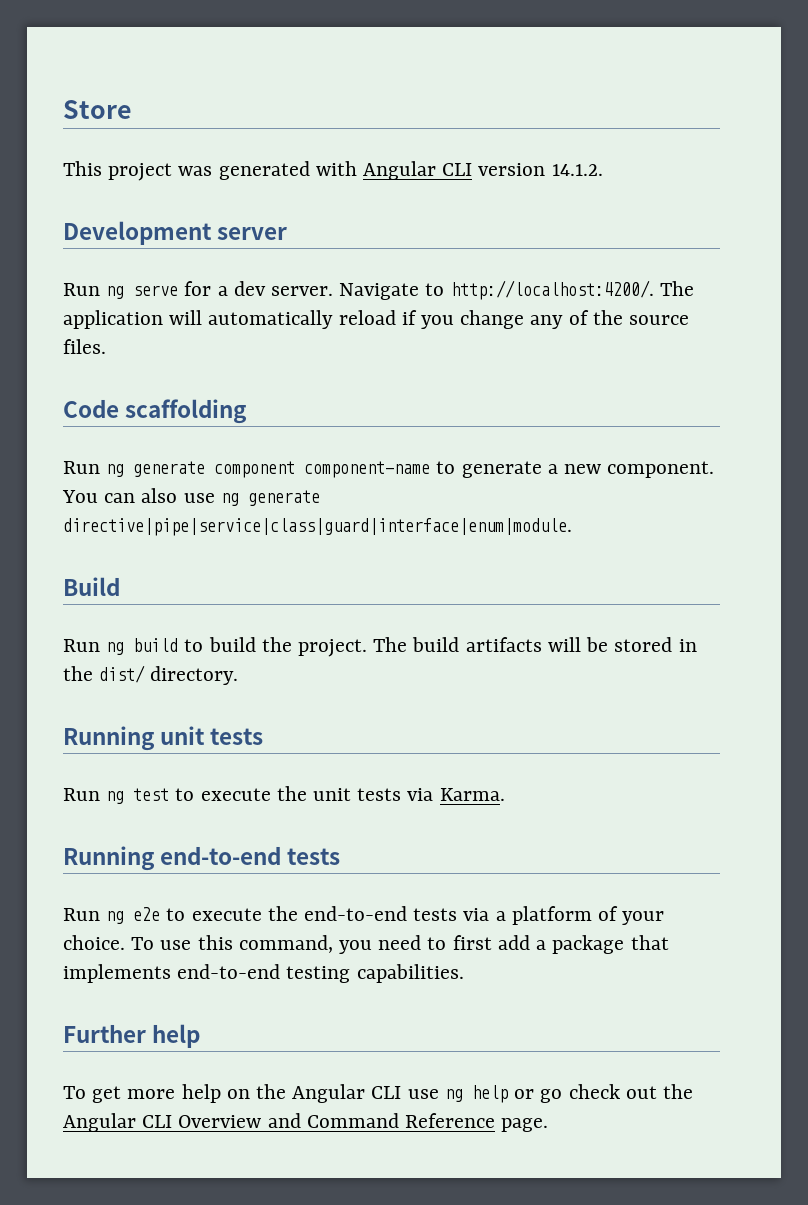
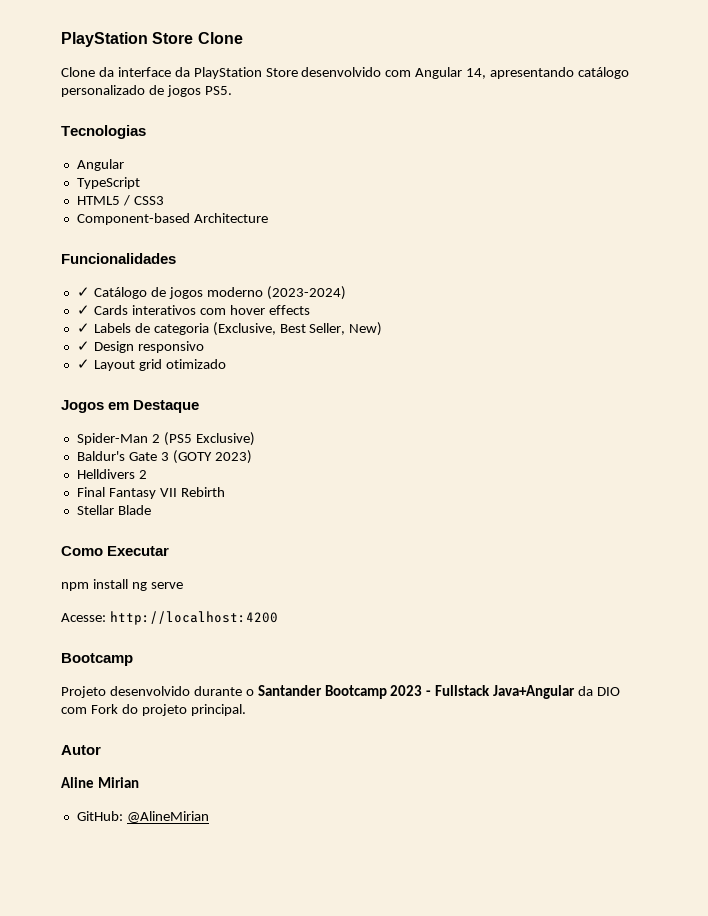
- Store
- This project was generated with Angular CLI version 14.1.2.
- Development server
- Run ng serve for a dev server. Navigate to http://localhost:4200/. The application will automatically reload if you change any of the source files.
- Code scaffolding
- Run ng generate component component-name to generate a new component. You can also use ng generate directive|pipe|service|class|guard|interface|enum|module.
- Build
- Run ng build to build the project. The build artifacts will be stored in the dist/ directory.
- Running unit tests
- Run ng test to execute the unit tests via Karma.
- Running end-to-end tests
- Run ng e2e to execute the end-to-end tests via a platform of your choice. To use this command, you need to first add a package that implements end-to-end testing capabilities.
- Further help
- To get more help on the Angular CLI use ng help or go check out the Angular CLI Overview and Command Reference page.
+ PlayStation Store Clone
+ Clone da interface da PlayStation Store desenvolvido com Angular 14, apresentando catálogo personalizado de jogos PS5.
+ Tecnologias
+ Angular
+ TypeScript
+ HTML5 / CSS3
+ Component-based Architecture
+ Funcionalidades
+ ✓ Catálogo de jogos moderno (2023-2024)
+ ✓ Cards interativos com hover effects
+ ✓ Labels de categoria (Exclusive, Best Seller, New)
+ ✓ Design responsivo
+ ✓ Layout grid otimizado
+ Jogos em Destaque
+ Spider-Man 2 (PS5 Exclusive)
+ Baldur's Gate 3 (GOTY 2023)
+ Helldivers 2
+ Final Fantasy VII Rebirth
+ Stellar Blade
+ Como Executar
+ npm install ng serve
+ Acesse: http://localhost:4200
+ Bootcamp
+ Projeto desenvolvido durante o Santander Bootcamp 2023 - Fullstack Java+Angular da DIO com Fork do projeto principal.
+ Autor
+ Aline Mirian
+ GitHub: @AlineMirian

